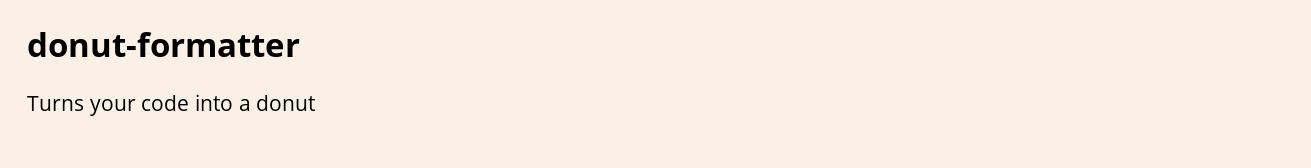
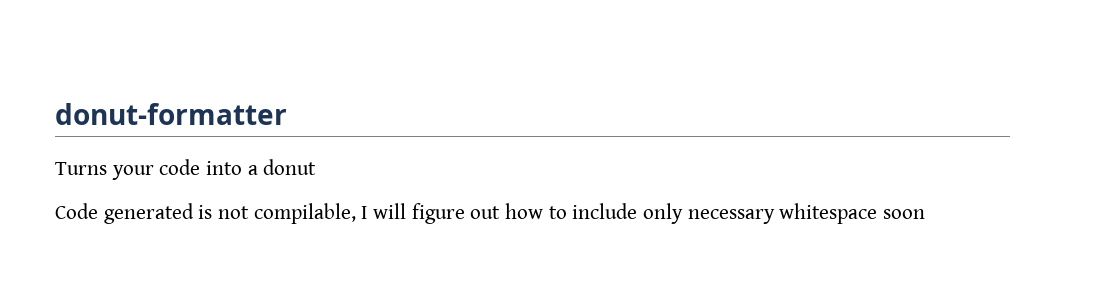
+ Code generated is not compilable, I will figure out how to include only necessary whitespace soon

